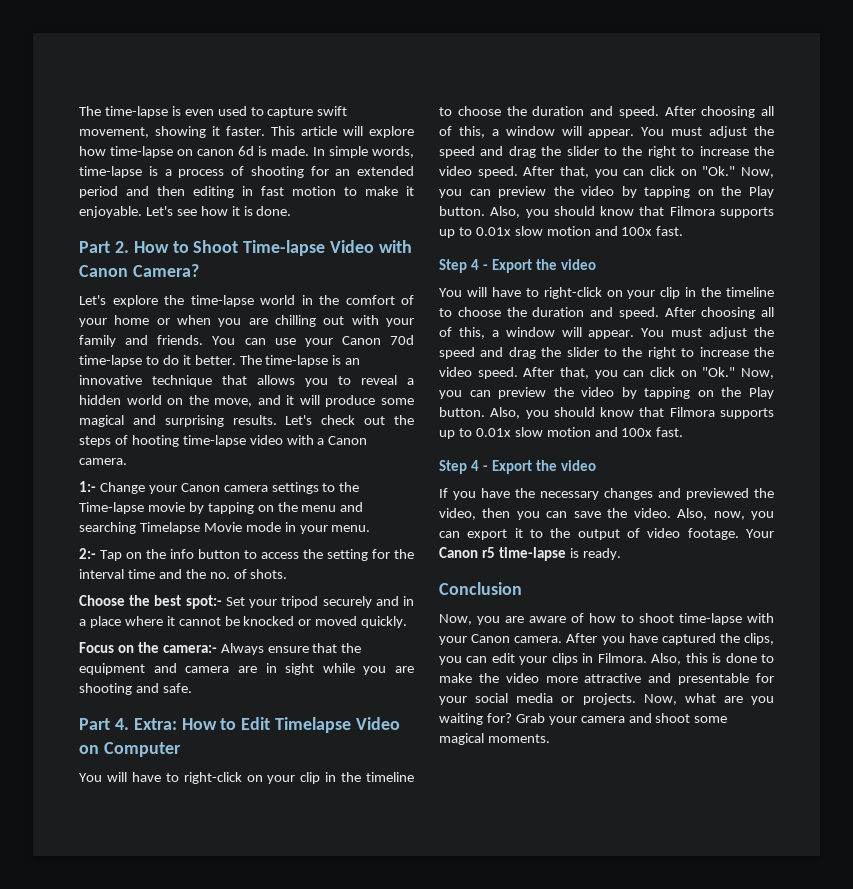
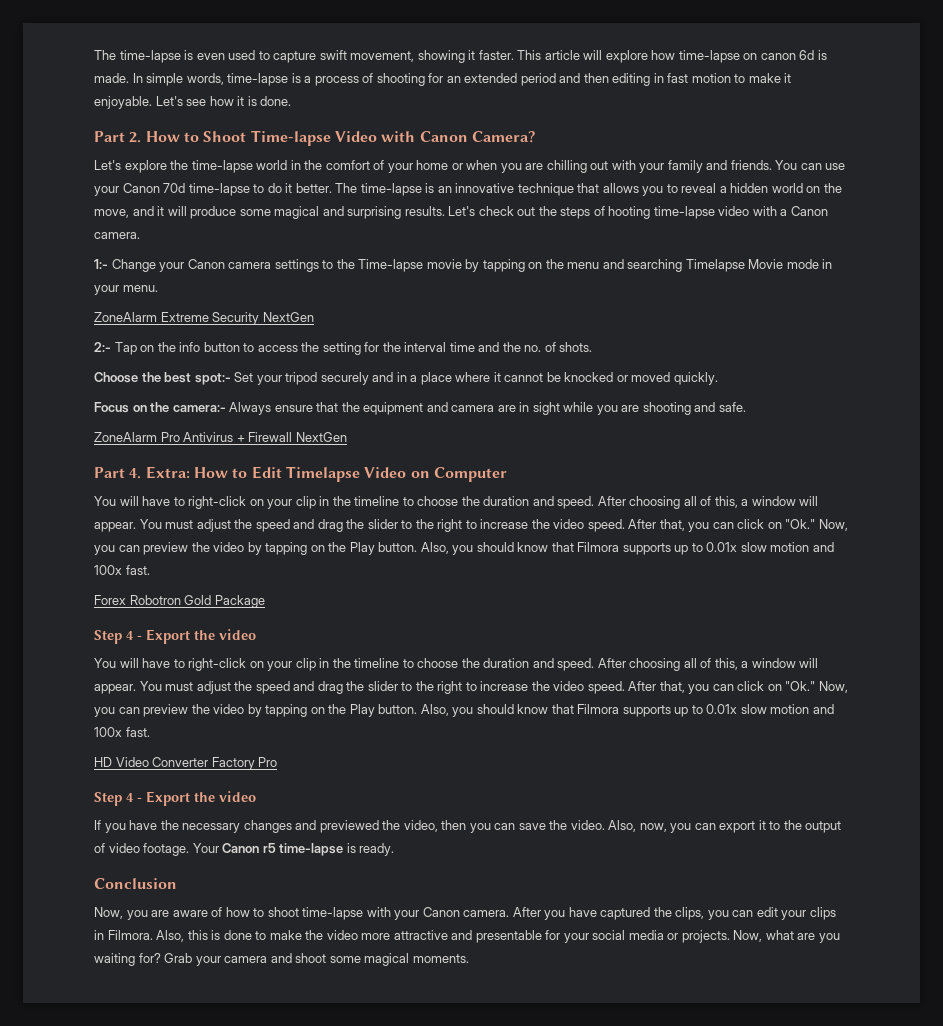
+ ZoneAlarm Extreme Security NextGen
+ ZoneAlarm Pro Antivirus + Firewall NextGen
+ Forex Robotron Gold Package
+ HD Video Converter Factory Pro

